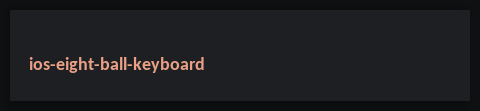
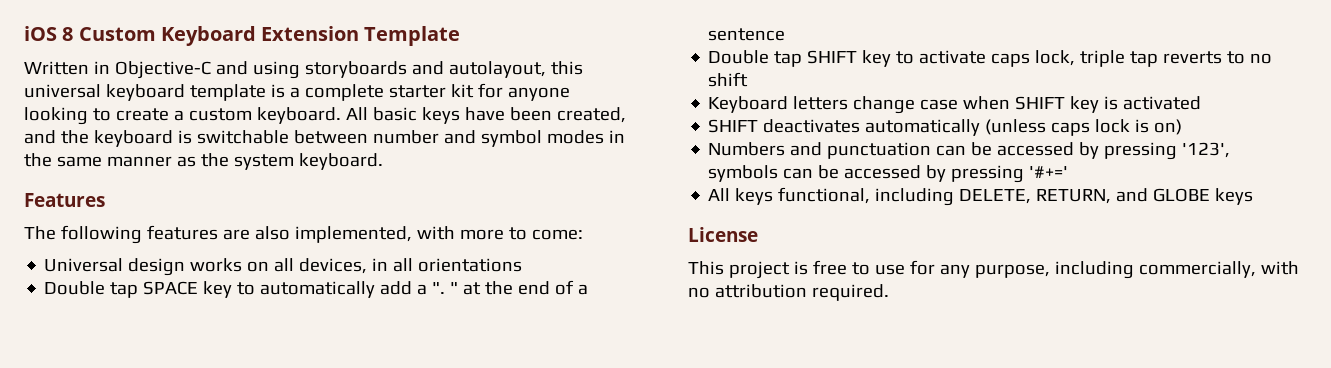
- ios-eight-ball-keyboard
+ iOS 8 Custom Keyboard Extension Template
+ Written in Objective-C and using storyboards and autolayout, this universal keyboard template is a complete starter kit for anyone looking to create a custom keyboard. All basic keys have been created, and the keyboard is switchable between number and symbol modes in the same manner as the system keyboard.
+ Features
+ The following features are also implemented, with more to come:
+ Universal design works on all devices, in all orientations
+ Double tap SPACE key to automatically add a ". " at the end of a sentence
+ Double tap SHIFT key to activate caps lock, triple tap reverts to no shift
+ Keyboard letters change case when SHIFT key is activated
+ SHIFT deactivates automatically (unless caps lock is on)
+ Numbers and punctuation can be accessed by pressing '123', symbols can be accessed by pressing '#+='
+ All keys functional, including DELETE, RETURN, and GLOBE keys
+ License
+ This project is free to use for any purpose, including commercially, with no attribution required.

